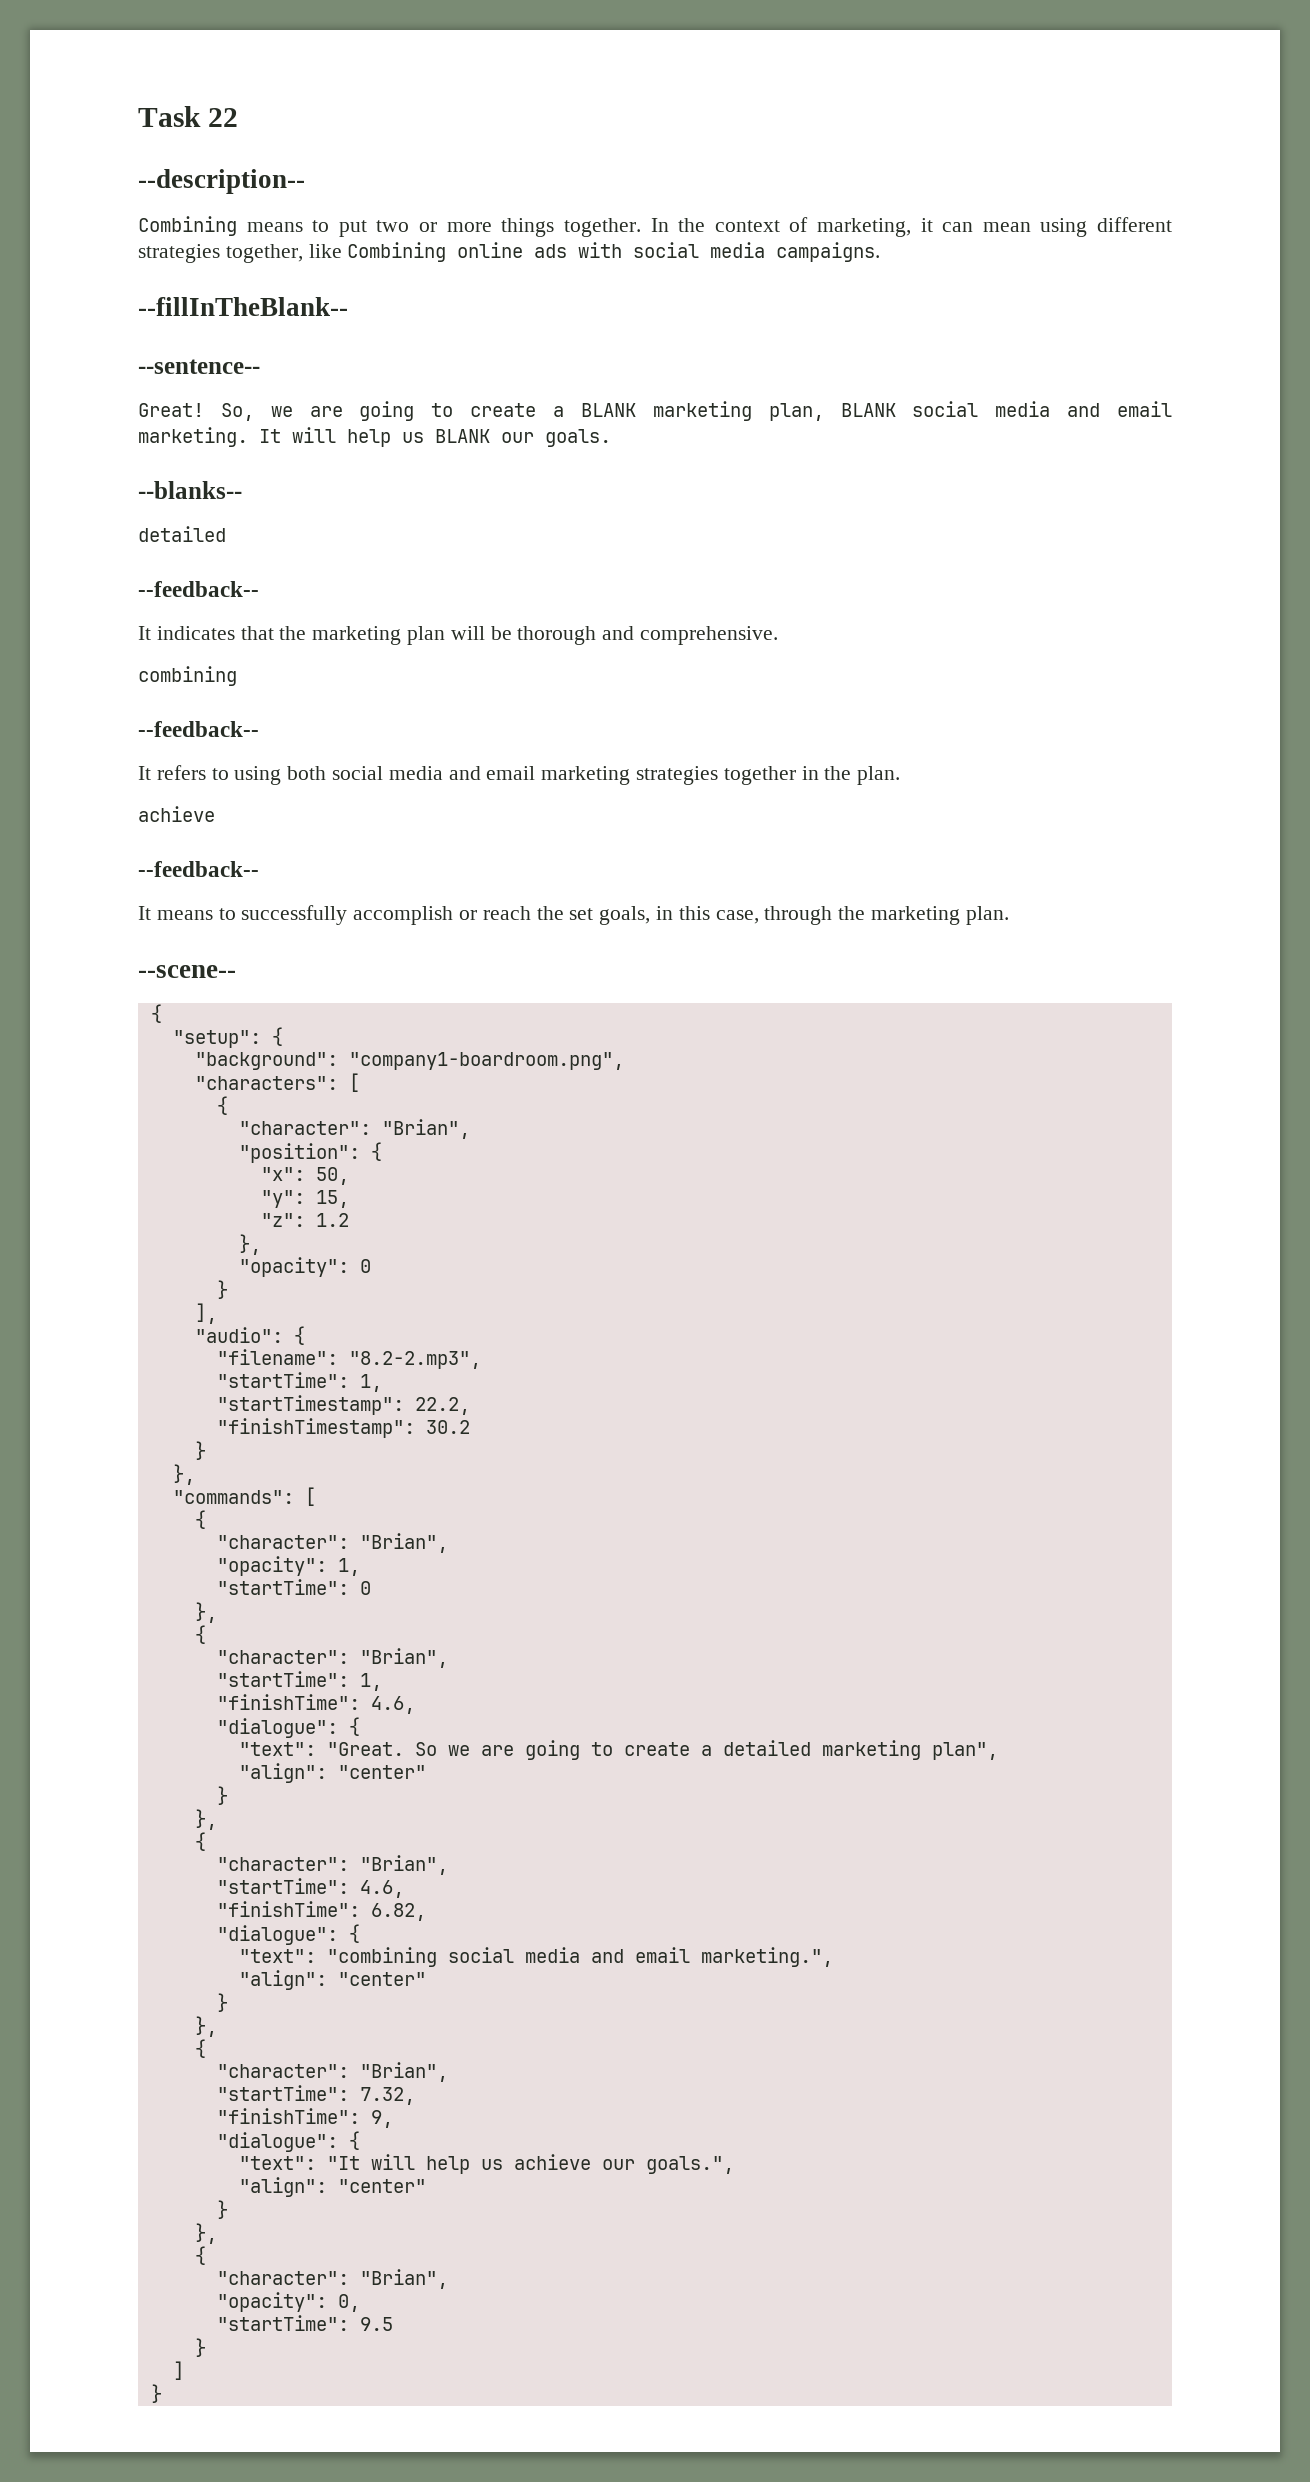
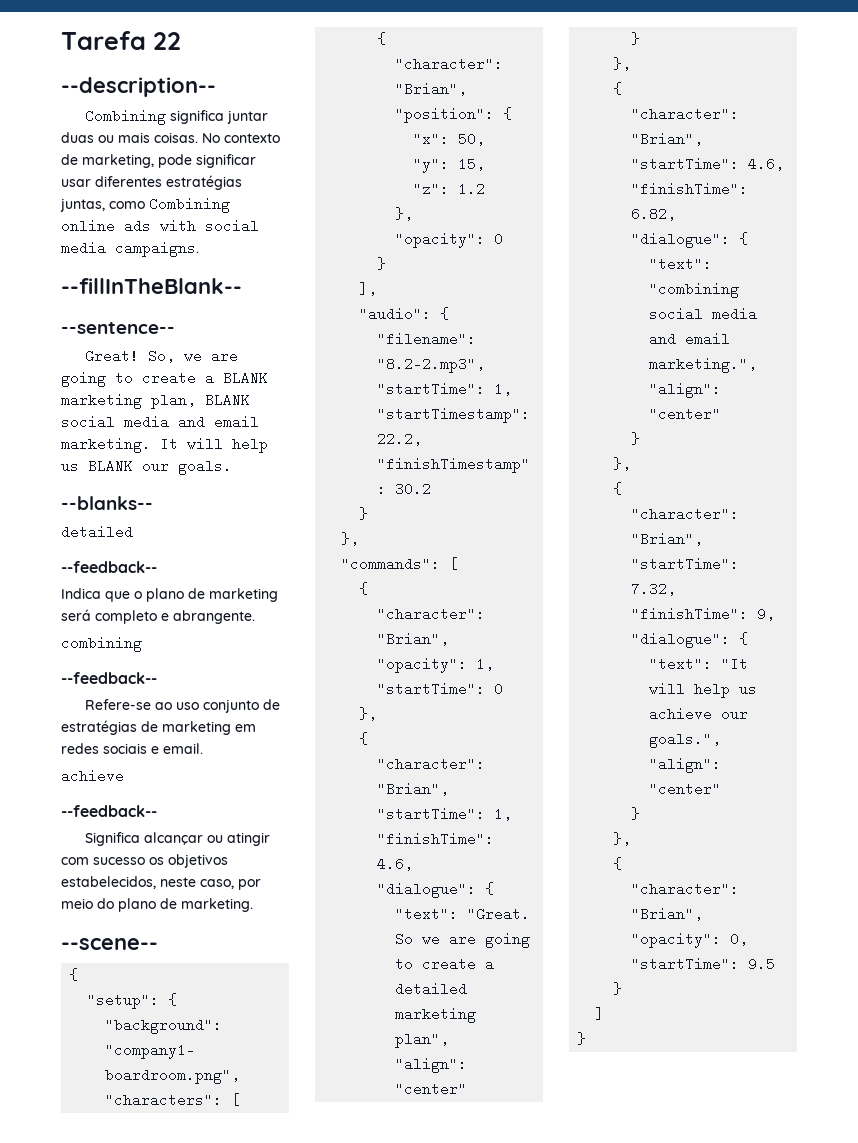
- Task 22
+ Tarefa 22
- Combining means to put two or more things together. In the context of marketing, it can mean using different strategies together, like Combining online ads with social media campaigns.
+ Combining significa juntar duas ou mais coisas. No contexto de marketing, pode significar usar diferentes estratégias juntas, como Combining online ads with social media campaigns.
- It indicates that the marketing plan will be thorough and comprehensive.
+ Indica que o plano de marketing será completo e abrangente.
  combining
  --feedback--
- It refers to using both social media and email marketing strategies together in the plan.
+ Refere-se ao uso conjunto de estratégias de marketing em redes sociais e email.
  achieve
  --feedback--
- It means to successfully accomplish or reach the set goals, in this case, through the marketing plan.
+ Significa alcançar ou atingir com sucesso os objetivos estabelecidos, neste caso, por meio do plano de marketing.

